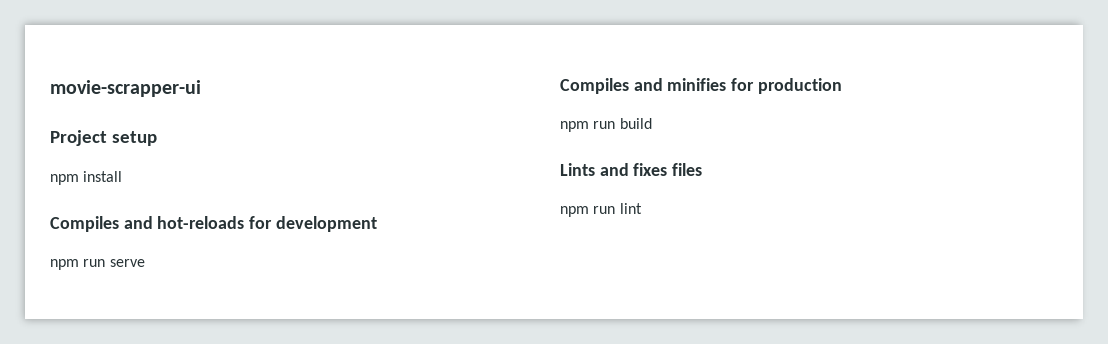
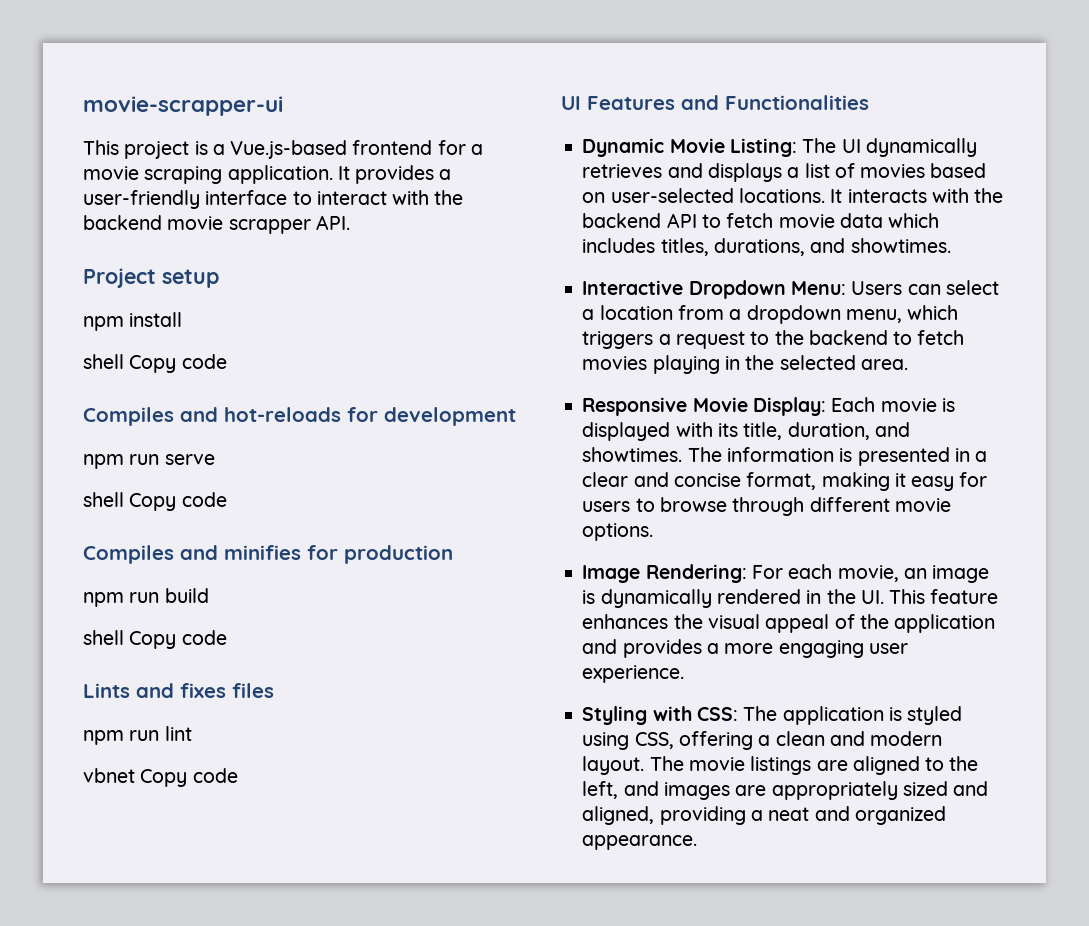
+ This project is a Vue.js-based frontend for a movie scraping application. It provides a user-friendly interface to interact with the backend movie scrapper API.
  npm install
+ shell Copy code
  npm run serve
+ shell Copy code
  npm run build
+ shell Copy code
+ vbnet Copy code
+ UI Features and Functionalities
+ Dynamic Movie Listing: The UI dynamically retrieves and displays a list of movies based on user-selected locations. It interacts with the backend API to fetch movie data which includes titles, durations, and showtimes.
+ Interactive Dropdown Menu: Users can select a location from a dropdown menu, which triggers a request to the backend to fetch movies playing in the selected area.
+ Responsive Movie Display: Each movie is displayed with its title, duration, and showtimes. The information is presented in a clear and concise format, making it easy for users to browse through different movie options.
+ Image Rendering: For each movie, an image is dynamically rendered in the UI. This feature enhances the visual appeal of the application and provides a more engaging user experience.
+ Styling with CSS: The application is styled using CSS, offering a clean and modern layout. The movie listings are aligned to the left, and images are appropriately sized and aligned, providing a neat and organized appearance.

